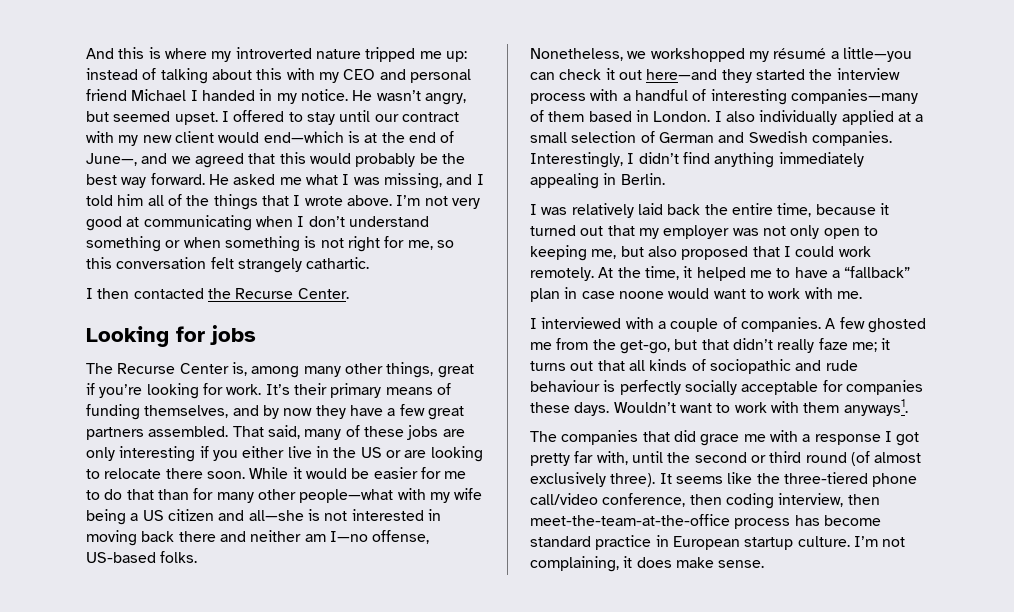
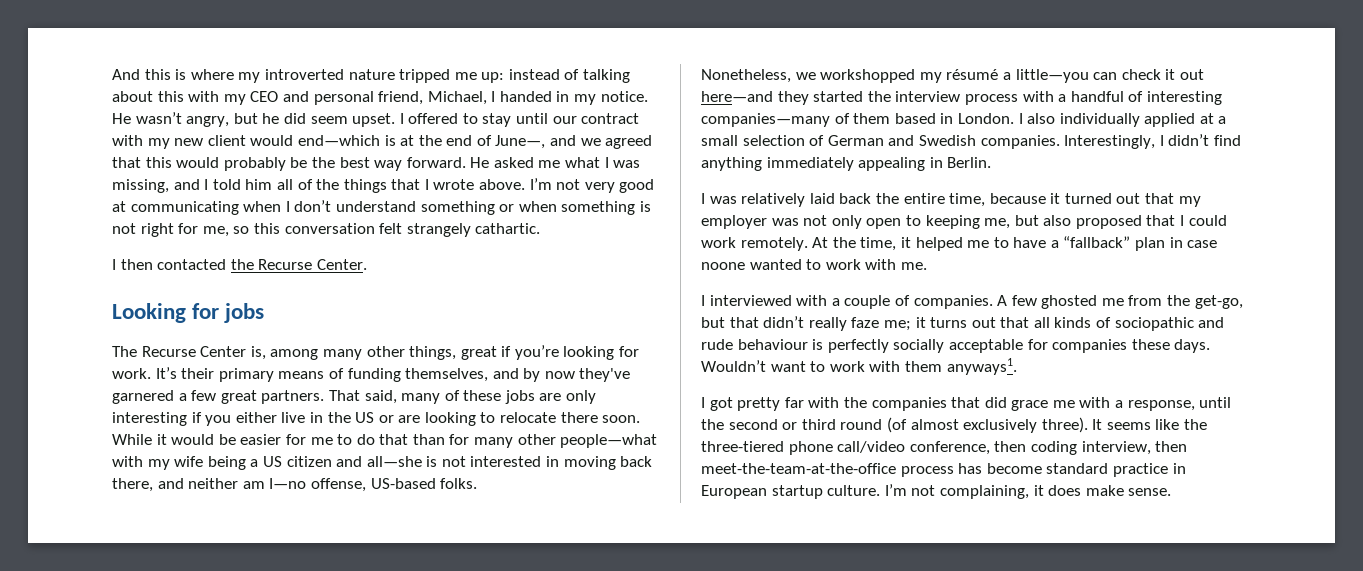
- And this is where my introverted nature tripped me up: instead of talking about this with my CEO and personal friend Michael I handed in my notice.
+ And this is where my introverted nature tripped me up: instead of talking about this with my CEO and personal friend, Michael, I handed in my notice.
- He wasn’t angry, but seemed upset.
+ He wasn’t angry, but he did seem upset.
- It’s their primary means of funding themselves, and by now they have a few great partners assembled.
+ It’s their primary means of funding themselves, and by now they've garnered a few great partners.
- While it would be easier for me to do that than for many other people—what with my wife being a US citizen and all—she is not interested in moving back there and neither am I—no offense, US-based folks.
+ While it would be easier for me to do that than for many other people—what with my wife being a US citizen and all—she is not interested in moving back there, and neither am I—no offense, US-based folks.
- At the time, it helped me to have a “fallback” plan in case noone would want to work with me.
+ At the time, it helped me to have a “fallback” plan in case noone wanted to work with me.
- The companies that did grace me with a response I got pretty far with, until the second or third round (of almost exclusively three).
+ I got pretty far with the companies that did grace me with a response, until the second or third round (of almost exclusively three).

